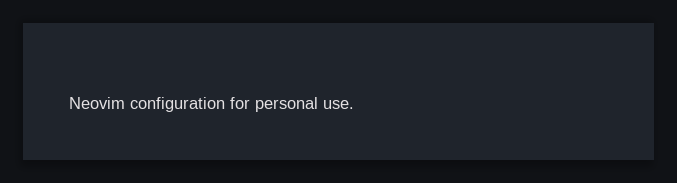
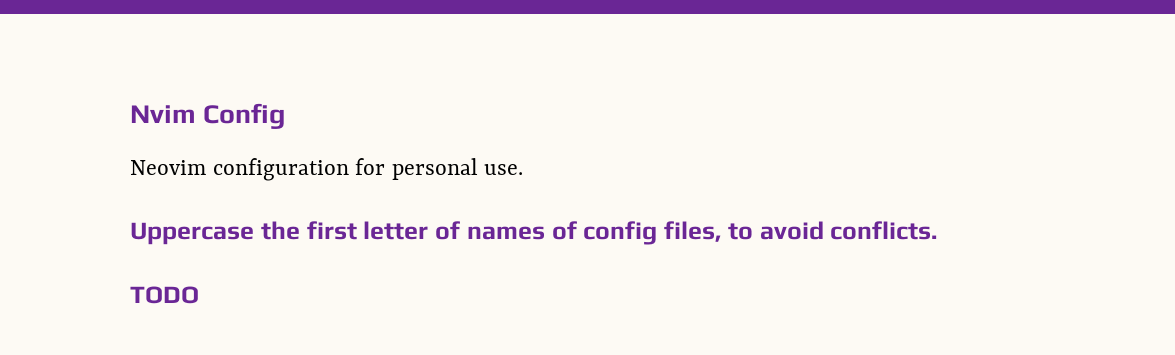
+ Nvim Config
+ Uppercase the first letter of names of config files, to avoid conflicts.
+ TODO

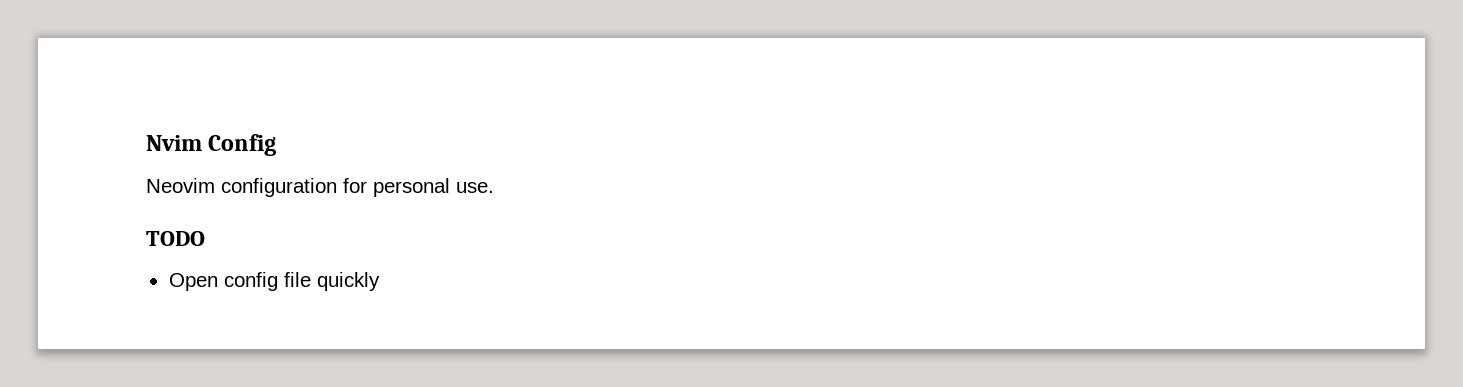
- Uppercase the first letter of names of config files, to avoid conflicts.
  TODO
+ Open config file quickly

